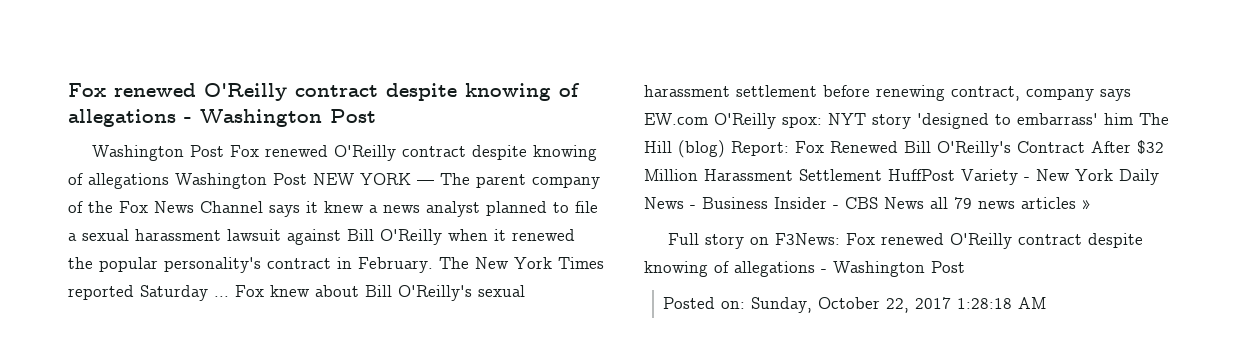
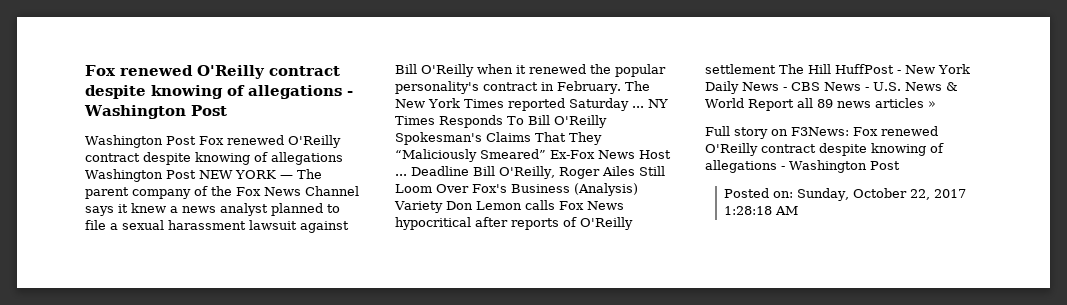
- Fox knew about Bill O'Reilly's sexual harassment settlement before renewing contract, company says EW.com O'Reilly spox: NYT story 'designed to embarrass' him The Hill (blog) Report: Fox Renewed Bill O'Reilly's Contract After $32 Million Harassment Settlement HuffPost Variety - New York Daily News - Business Insider - CBS News all 79 news articles »
+ NY Times Responds To Bill O'Reilly Spokesman's Claims That They “Maliciously Smeared” Ex-Fox News Host ... Deadline Bill O'Reilly, Roger Ailes Still Loom Over Fox's Business (Analysis) Variety Don Lemon calls Fox News hypocritical after reports of O'Reilly settlement The Hill HuffPost - New York Daily News - CBS News - U.S. News & World Report all 89 news articles »

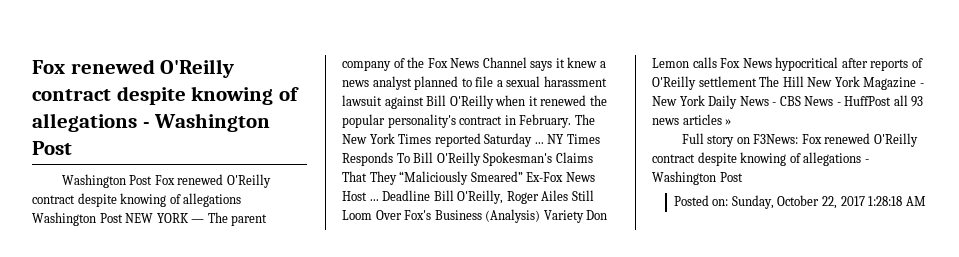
- Deadline Bill O'Reilly, Roger Ailes Still Loom Over Fox's Business (Analysis) Variety Don Lemon calls Fox News hypocritical after reports of O'Reilly settlement The Hill HuffPost - New York Daily News - CBS News - U.S. News & World Report all 89 news articles »
+ Deadline Bill O'Reilly, Roger Ailes Still Loom Over Fox's Business (Analysis) Variety Don Lemon calls Fox News hypocritical after reports of O'Reilly settlement The Hill New York Magazine - New York Daily News - CBS News - HuffPost all 93 news articles »

